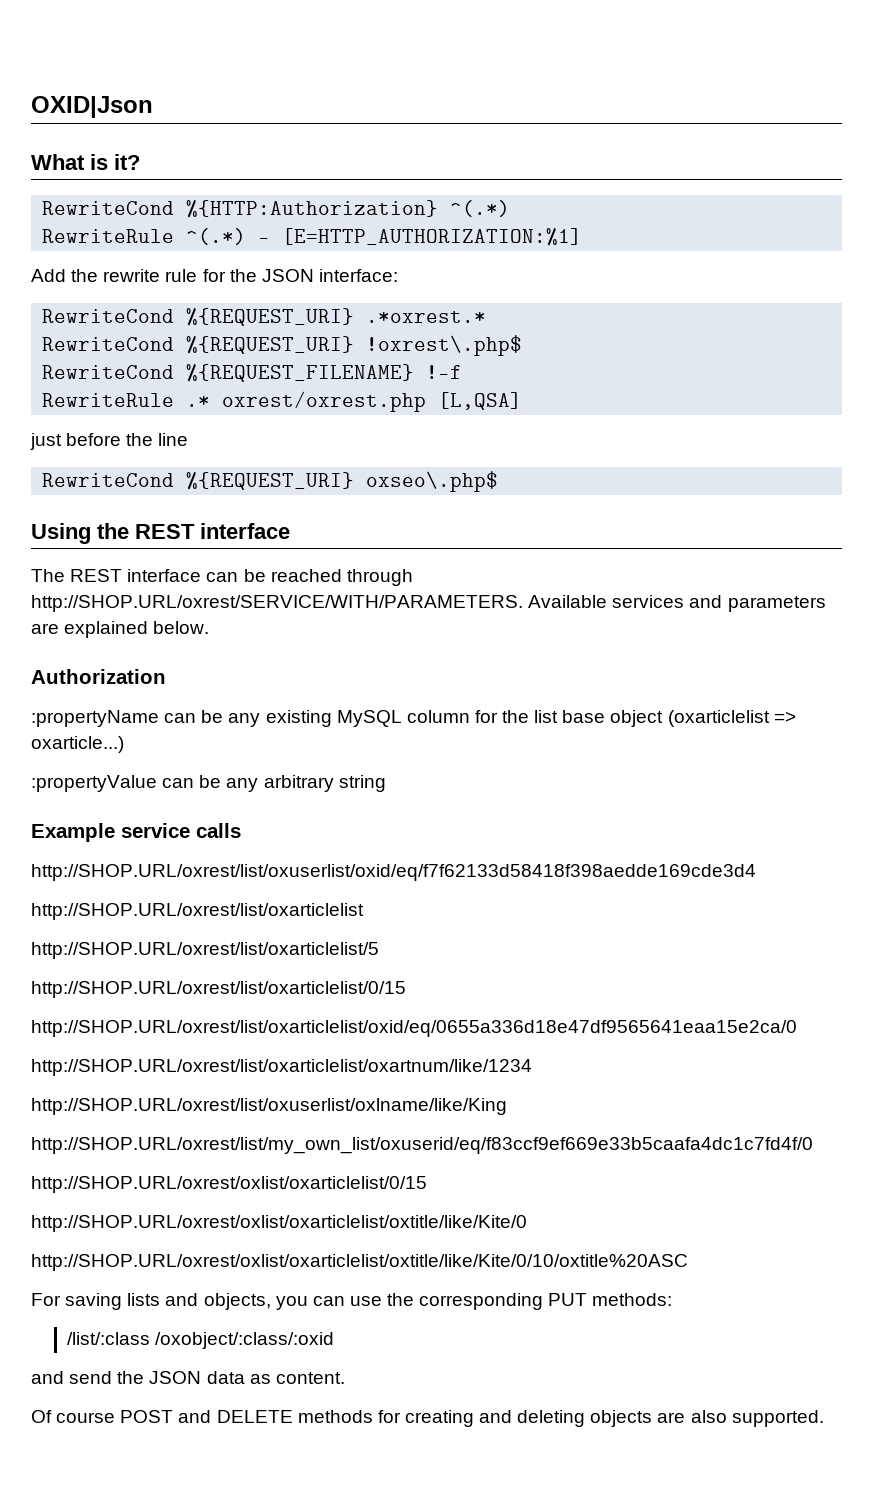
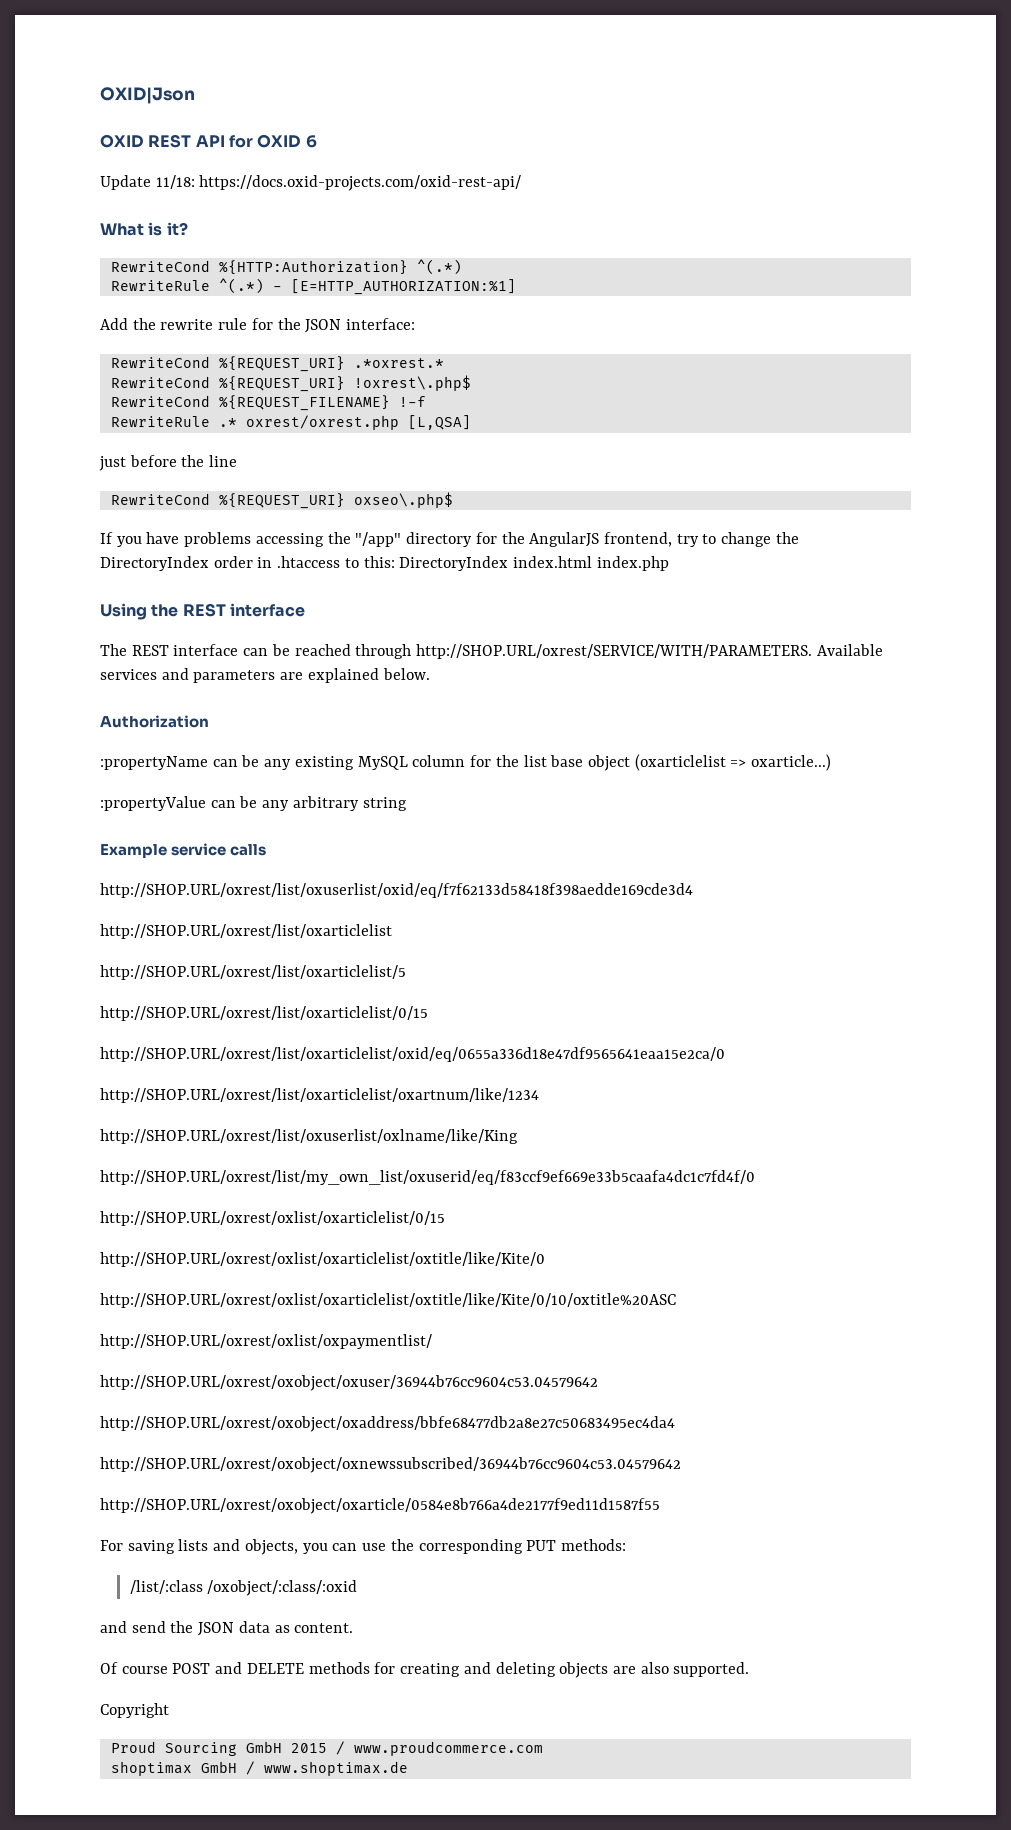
+ OXID REST API for OXID 6
+ Update 11/18: https://docs.oxid-projects.com/oxid-rest-api/
+ If you have problems accessing the "/app" directory for the AngularJS frontend, try to change the DirectoryIndex order in .htaccess to this: DirectoryIndex index.html index.php
+ http://SHOP.URL/oxrest/oxlist/oxpaymentlist/
+ http://SHOP.URL/oxrest/oxobject/oxuser/36944b76cc9604c53.04579642
+ http://SHOP.URL/oxrest/oxobject/oxaddress/bbfe68477db2a8e27c50683495ec4da4
+ http://SHOP.URL/oxrest/oxobject/oxnewssubscribed/36944b76cc9604c53.04579642
+ http://SHOP.URL/oxrest/oxobject/oxarticle/0584e8b766a4de2177f9ed11d1587f55
+ Copyright
+ Proud Sourcing GmbH 2015 / www.proudcommerce.com
+ shoptimax GmbH / www.shoptimax.de

